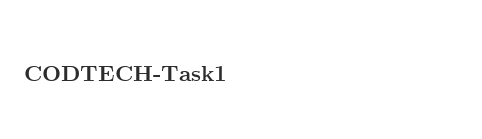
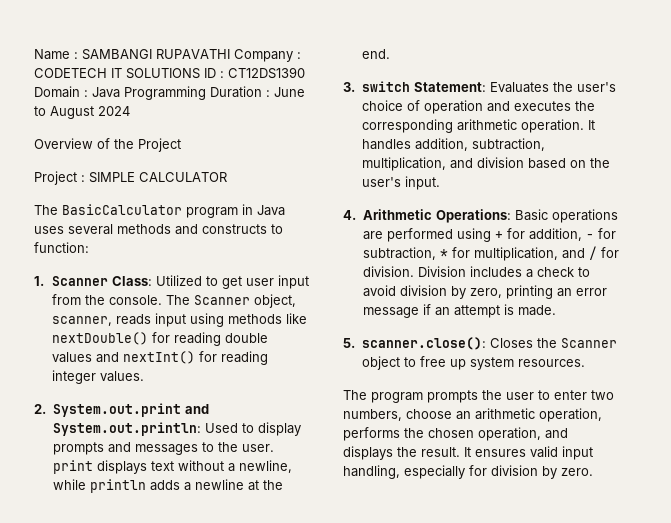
- CODTECH-Task1
+ Name : SAMBANGI RUPAVATHI Company : CODETECH IT SOLUTIONS ID : CT12DS1390 Domain : Java Programming Duration : June to August 2024
+ Overview of the Project
+ Project : SIMPLE CALCULATOR
+ The BasicCalculator program in Java uses several methods and constructs to function:
+ 1. Scanner Class: Utilized to get user input from the console. The Scanner object, scanner, reads input using methods like nextDouble() for reading double values and nextInt() for reading integer values.
+ 2. System.out.print and System.out.println: Used to display prompts and messages to the user. print displays text without a newline, while println adds a newline at the end.
+ 3. switch Statement: Evaluates the user's choice of operation and executes the corresponding arithmetic operation. It handles addition, subtraction, multiplication, and division based on the user's input.
+ 4. Arithmetic Operations: Basic operations are performed using + for addition, - for subtraction, * for multiplication, and / for division. Division includes a check to avoid division by zero, printing an error message if an attempt is made.
+ 5. scanner.close(): Closes the Scanner object to free up system resources.
+ The program prompts the user to enter two numbers, choose an arithmetic operation, performs the chosen operation, and displays the result. It ensures valid input handling, especially for division by zero.

